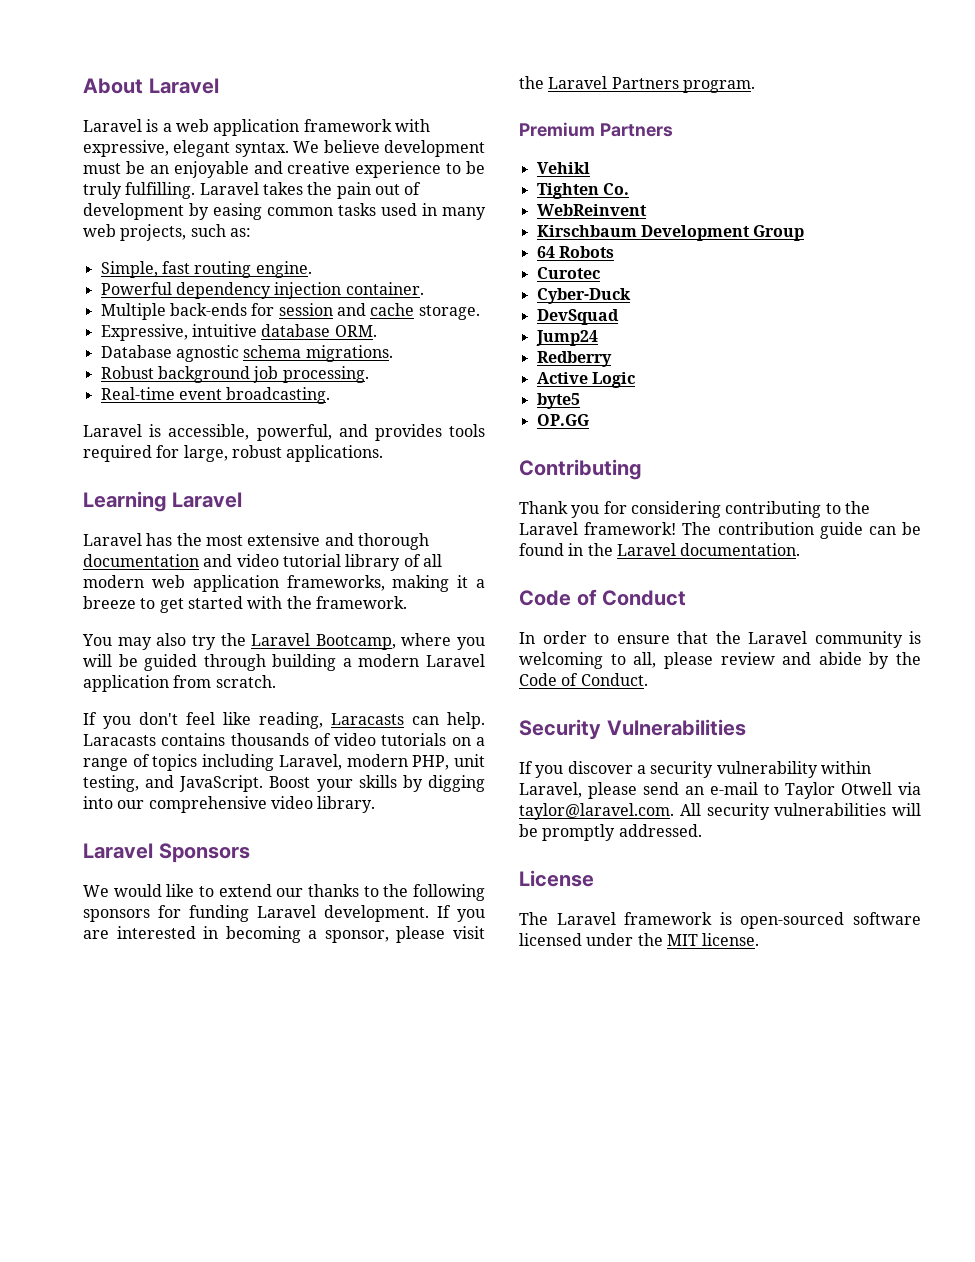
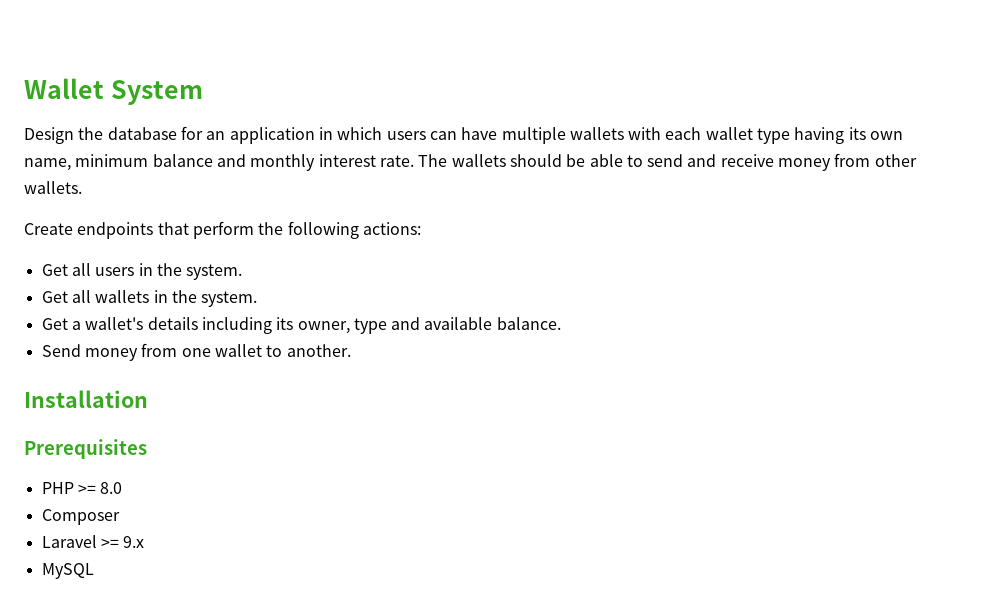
- About Laravel
- Laravel is a web application framework with expressive, elegant syntax. We believe development must be an enjoyable and creative experience to be truly fulfilling. Laravel takes the pain out of development by easing common tasks used in many web projects, such as:
- Simple, fast routing engine.
- Powerful dependency injection container.
- Multiple back-ends for session and cache storage.
- Expressive, intuitive database ORM.
- Database agnostic schema migrations.
- Robust background job processing.
- Real-time event broadcasting.
- Laravel is accessible, powerful, and provides tools required for large, robust applications.
- Learning Laravel
- Laravel has the most extensive and thorough documentation and video tutorial library of all modern web application frameworks, making it a breeze to get started with the framework.
- You may also try the Laravel Bootcamp, where you will be guided through building a modern Laravel application from scratch.
- If you don't feel like reading, Laracasts can help. Laracasts contains thousands of video tutorials on a range of topics including Laravel, modern PHP, unit testing, and JavaScript. Boost your skills by digging into our comprehensive video library.
- Laravel Sponsors
- We would like to extend our thanks to the following sponsors for funding Laravel development. If you are interested in becoming a sponsor, please visit the Laravel Partners program.
- Premium Partners
- Vehikl
- Tighten Co.
- WebReinvent
- Kirschbaum Development Group
- 64 Robots
- Curotec
- Cyber-Duck
- DevSquad
- Jump24
- Redberry
- Active Logic
- byte5
- OP.GG
- Contributing
- Thank you for considering contributing to the Laravel framework! The contribution guide can be found in the Laravel documentation.
- Code of Conduct
- In order to ensure that the Laravel community is welcoming to all, please review and abide by the Code of Conduct.
- Security Vulnerabilities
- If you discover a security vulnerability within Laravel, please send an e-mail to Taylor Otwell via taylor@laravel.com. All security vulnerabilities will be promptly addressed.
- License
- The Laravel framework is open-sourced software licensed under the MIT license.
+ Wallet System
+ Design the database for an application in which users can have multiple wallets with each wallet type having its own name, minimum balance and monthly interest rate. The wallets should be able to send and receive money from other wallets.
+ Create endpoints that perform the following actions:
+ Get all users in the system.
+ Get all wallets in the system.
+ Get a wallet's details including its owner, type and available balance.
+ Send money from one wallet to another.
+ Installation
+ Prerequisites
+ PHP >= 8.0
+ Composer
+ Laravel >= 9.x
+ MySQL

